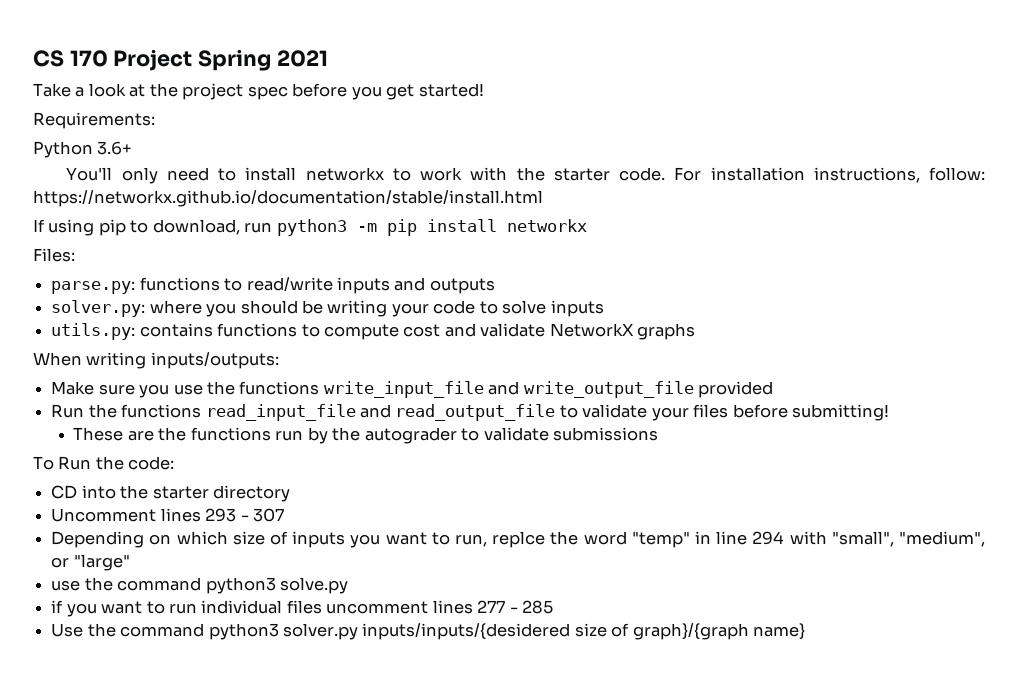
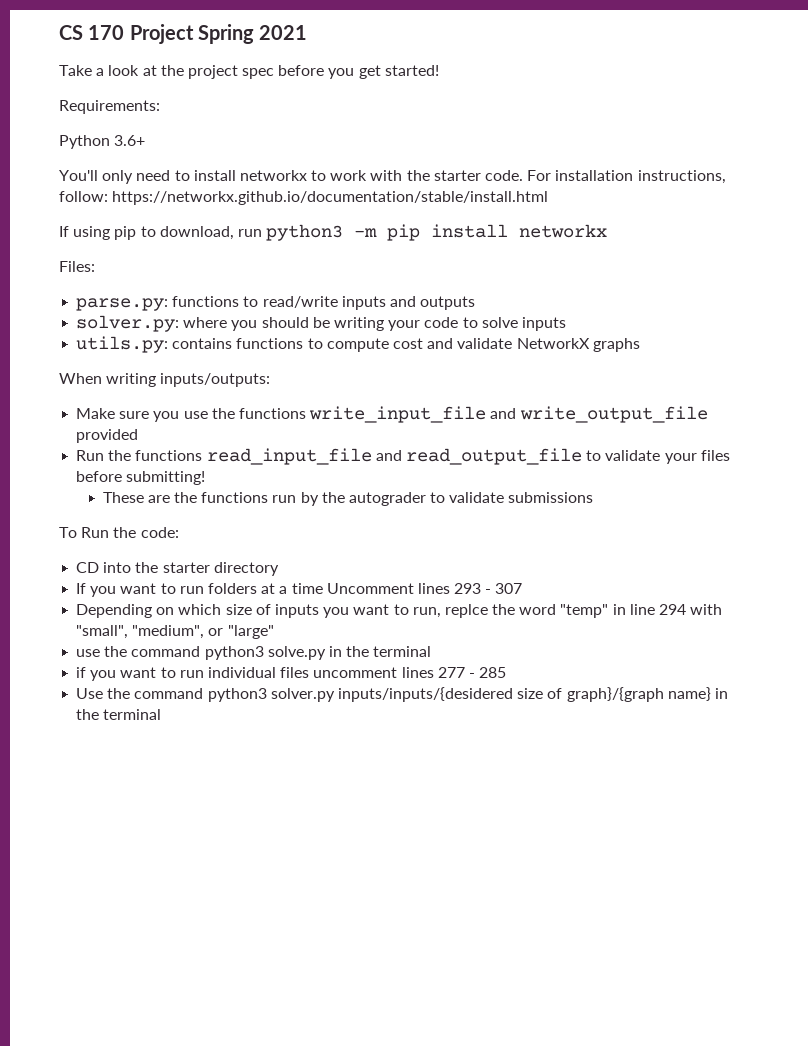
- Uncomment lines 293 - 307
+ If you want to run folders at a time Uncomment lines 293 - 307
- use the command python3 solve.py
+ use the command python3 solve.py in the terminal
- Use the command python3 solver.py inputs/inputs/{desidered size of graph}/{graph name}
+ Use the command python3 solver.py inputs/inputs/{desidered size of graph}/{graph name} in the terminal

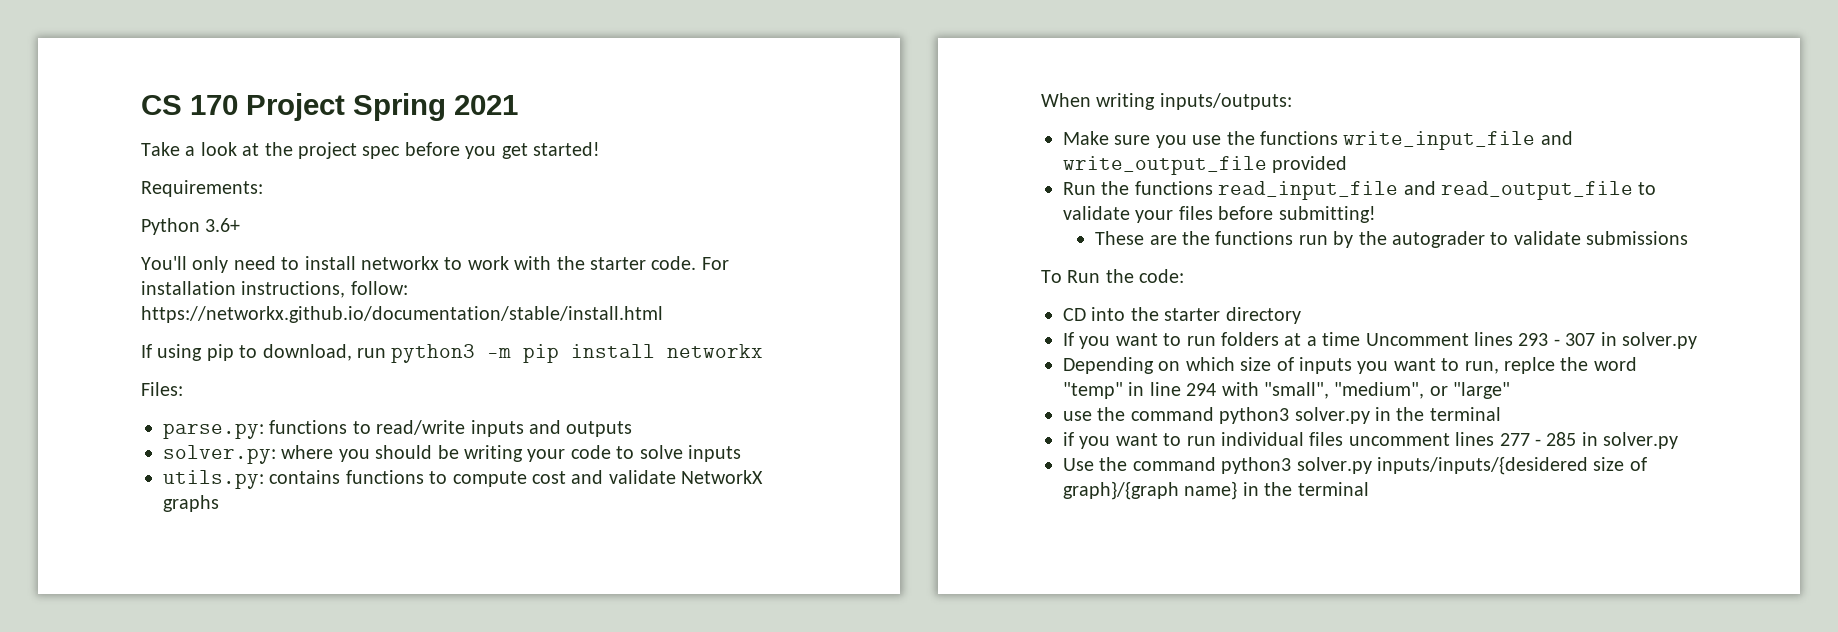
- If you want to run folders at a time Uncomment lines 293 - 307
+ If you want to run folders at a time Uncomment lines 293 - 307 in solver.py
- use the command python3 solve.py in the terminal
+ use the command python3 solver.py in the terminal
- if you want to run individual files uncomment lines 277 - 285
+ if you want to run individual files uncomment lines 277 - 285 in solver.py

